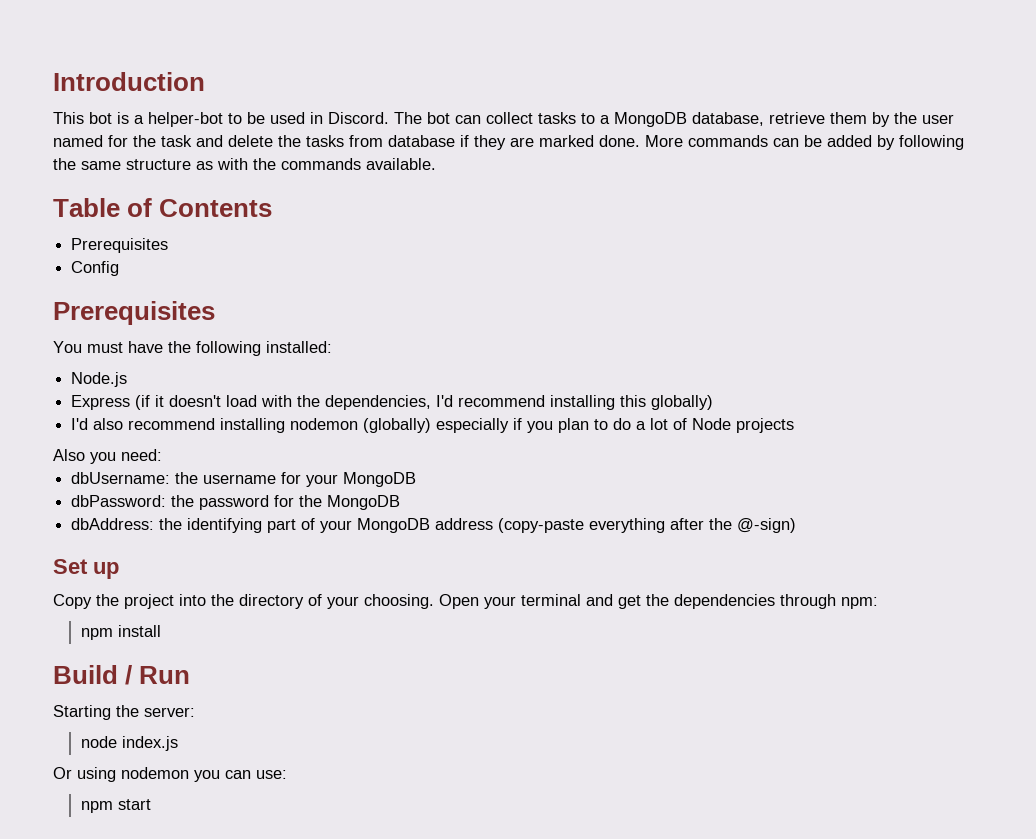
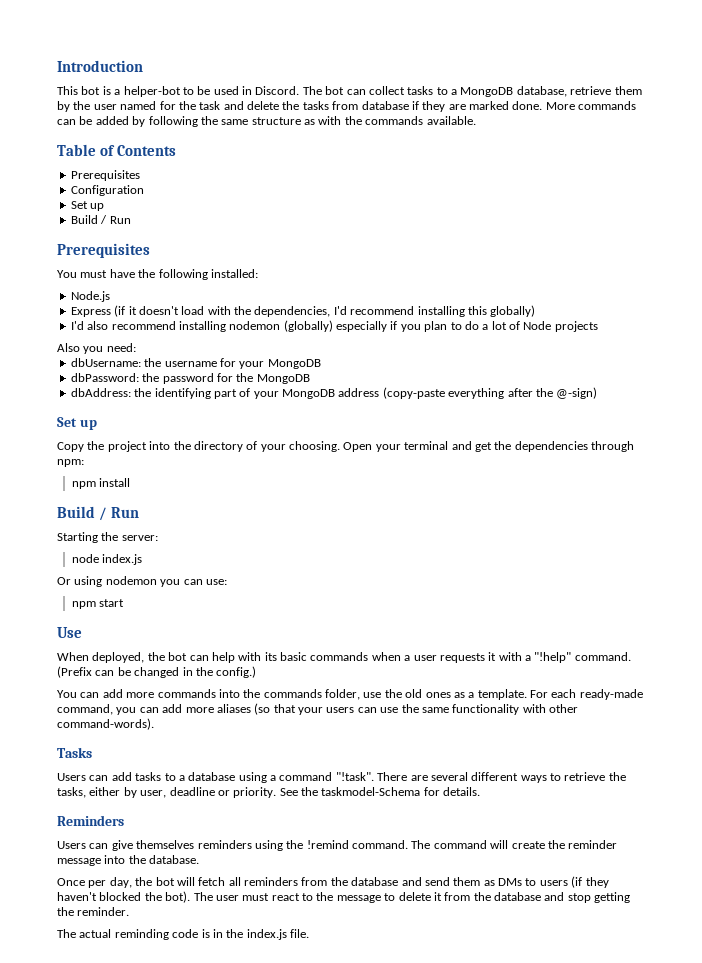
- Config
+ Configuration
+ Set up
+ Build / Run
+ Use
+ When deployed, the bot can help with its basic commands when a user requests it with a "!help" command. (Prefix can be changed in the config.)
+ You can add more commands into the commands folder, use the old ones as a template. For each ready-made command, you can add more aliases (so that your users can use the same functionality with other command-words).
+ Tasks
+ Users can add tasks to a database using a command "!task". There are several different ways to retrieve the tasks, either by user, deadline or priority. See the taskmodel-Schema for details.
+ Reminders
+ Users can give themselves reminders using the !remind command. The command will create the reminder message into the database.
+ Once per day, the bot will fetch all reminders from the database and send them as DMs to users (if they haven't blocked the bot). The user must react to the message to delete it from the database and stop getting the reminder.
+ The actual reminding code is in the index.js file.

